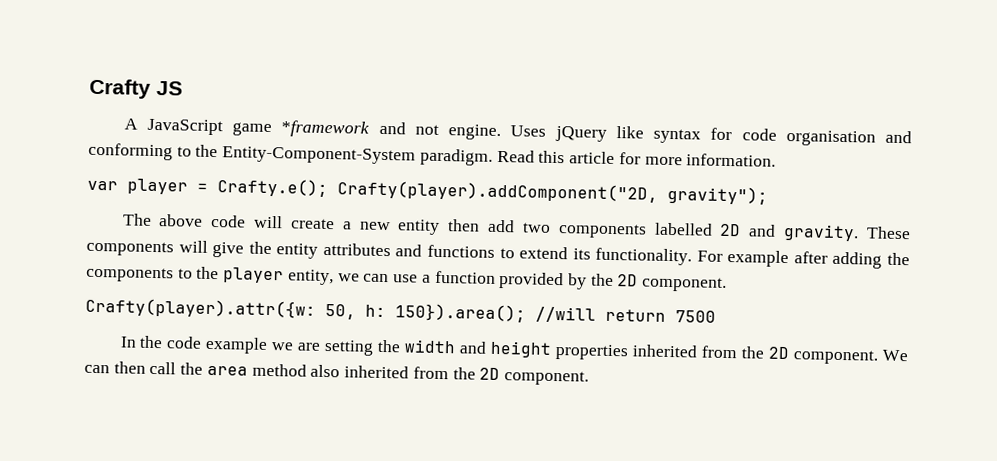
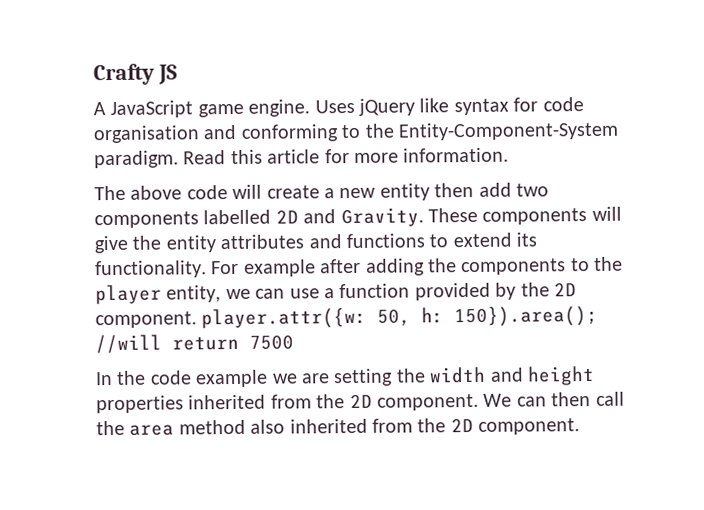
- A JavaScript game *framework and not engine.
+ A JavaScript game engine.
- var player = Crafty.e(); Crafty(player).addComponent("2D, gravity");
- The above code will create a new entity then add two components labelled 2D and gravity.
+ The above code will create a new entity then add two components labelled 2D and Gravity.
- For example after adding the components to the player entity, we can use a function provided by the 2D component.
- Crafty(player).attr({w: 50, h: 150}).area(); //will return 7500
+ For example after adding the components to the player entity, we can use a function provided by the 2D component. player.attr({w: 50, h: 150}).area(); //will return 7500

